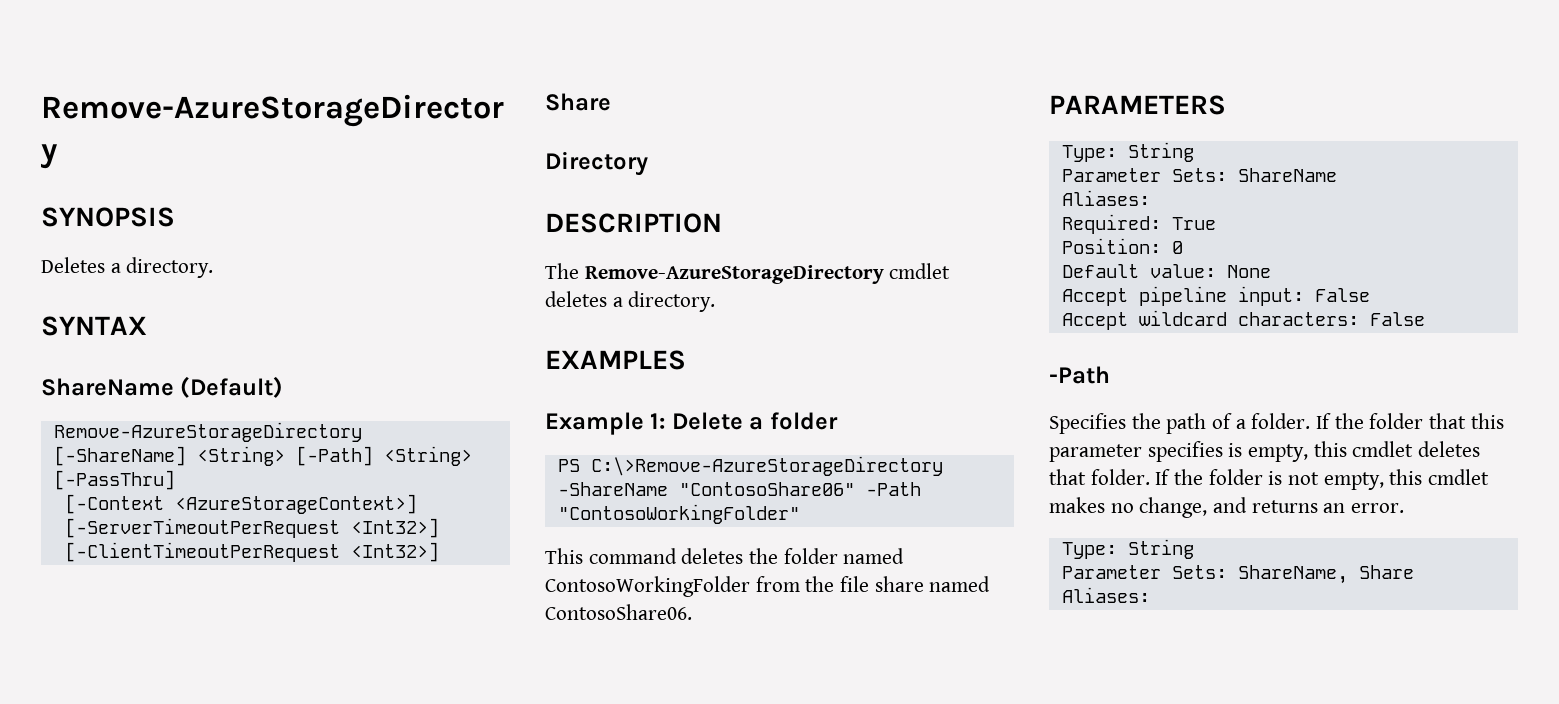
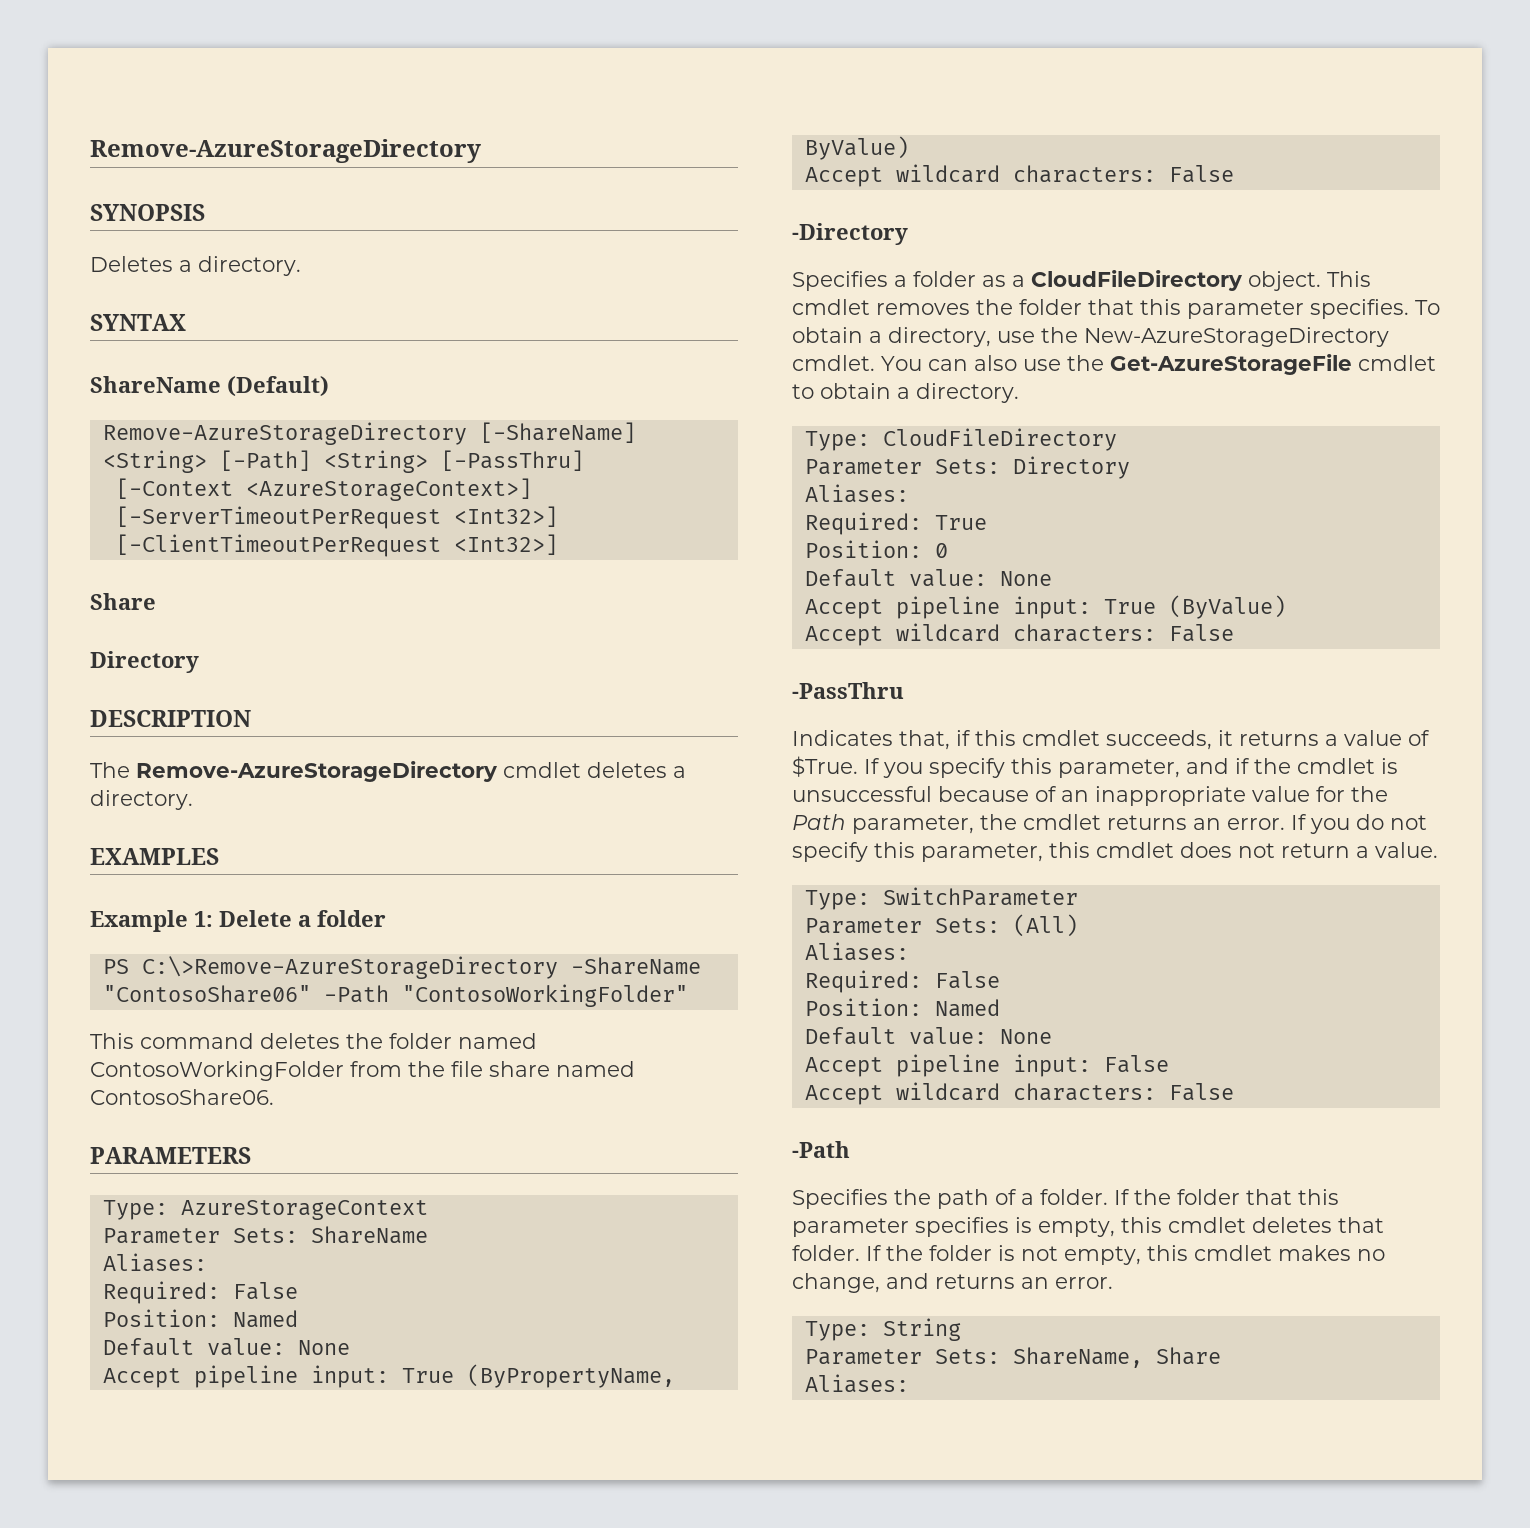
  PARAMETERS
- Type: String
+ Type: AzureStorageContext
  Parameter Sets: ShareName
+ Aliases:
+ Required: False
+ Position: Named
+ Default value: None
+ Accept pipeline input: True (ByPropertyName, ByValue)
+ Accept wildcard characters: False
+ -Directory
+ Specifies a folder as a CloudFileDirectory object. This cmdlet removes the folder that this parameter specifies. To obtain a directory, use the New-AzureStorageDirectory cmdlet. You can also use the Get-AzureStorageFile cmdlet to obtain a directory.
+ Type: CloudFileDirectory
+ Parameter Sets: Directory
+ Accept pipeline input: True (ByValue)
+ Accept wildcard characters: False
+ -PassThru
+ Indicates that, if this cmdlet succeeds, it returns a value of $True. If you specify this parameter, and if the cmdlet is unsuccessful because of an inappropriate value for the Path parameter, the cmdlet returns an error. If you do not specify this parameter, this cmdlet does not return a value.
+ Type: SwitchParameter
+ Parameter Sets: (All)
+ Aliases:
+ Required: False
+ Position: Named
+ Default value: None

